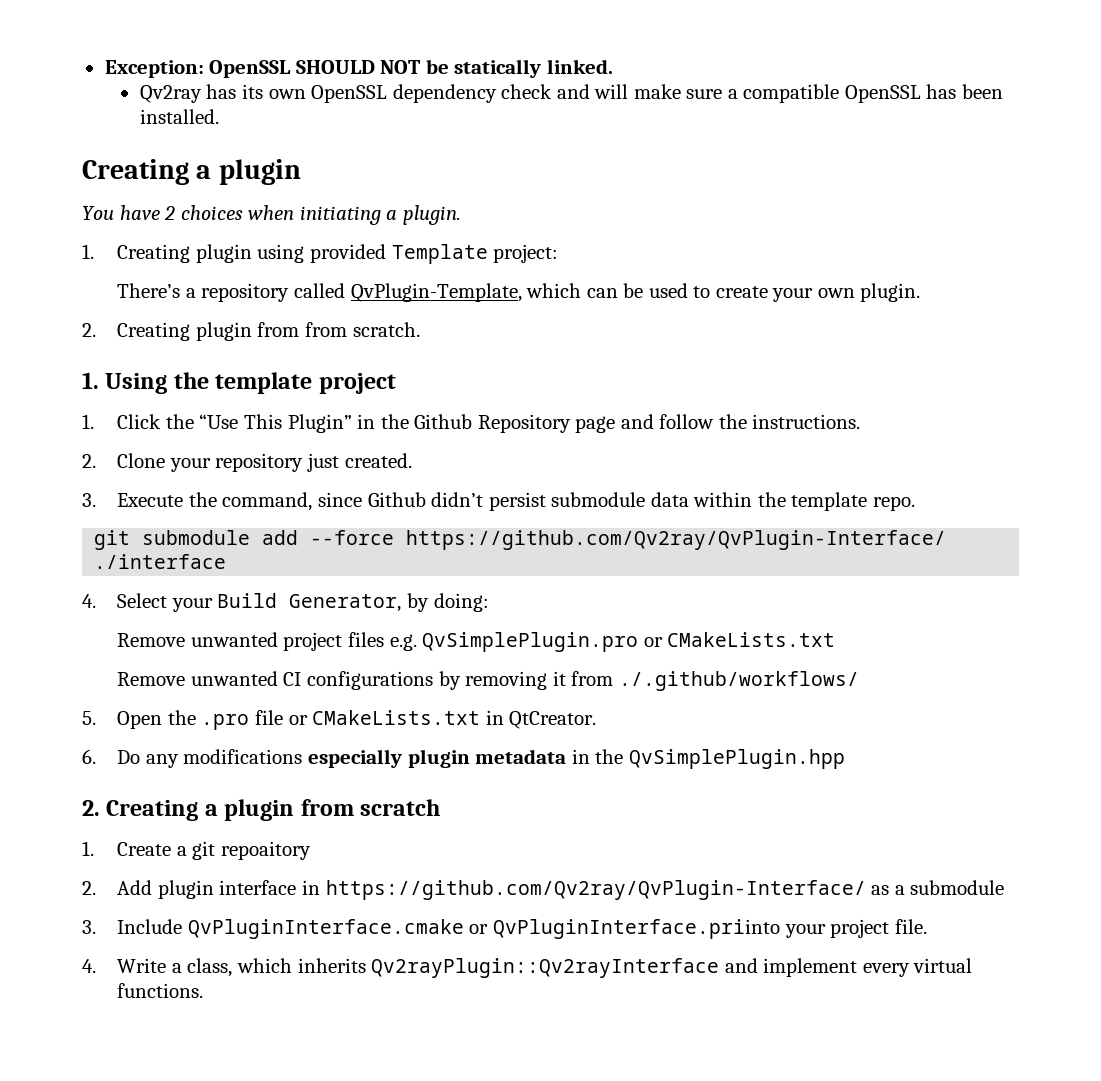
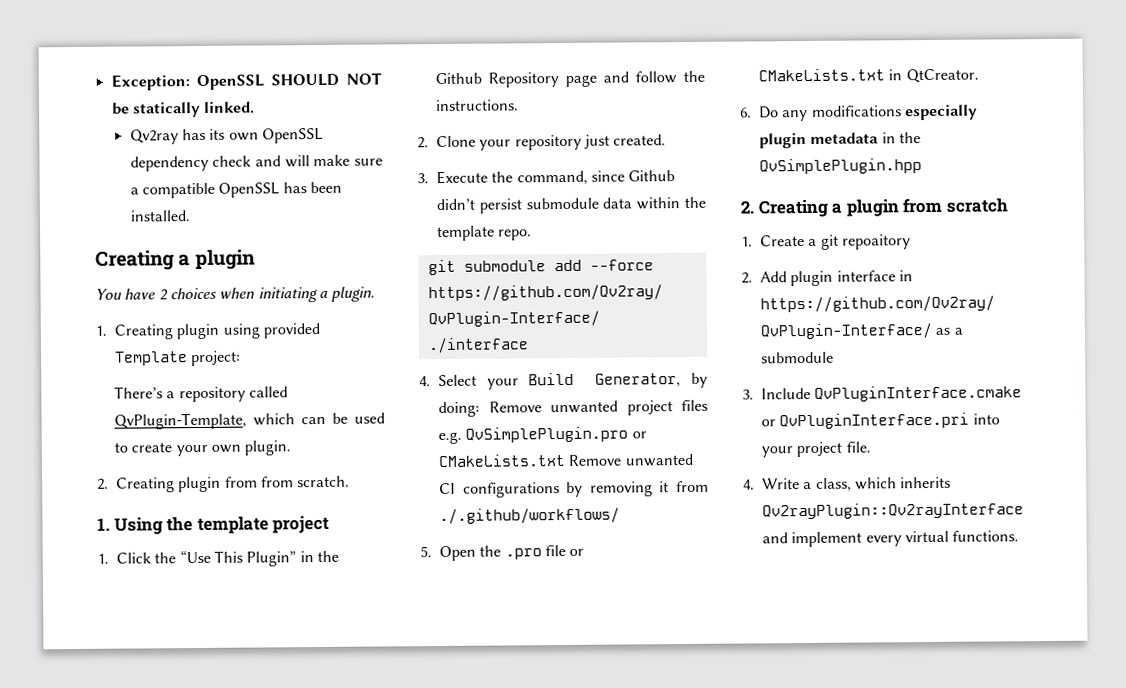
- 4. Select your Build Generator, by doing:
- Remove unwanted project files e.g. QvSimplePlugin.pro or CMakeLists.txt
- Remove unwanted CI configurations by removing it from ./.github/workflows/
+ 4. Select your Build Generator, by doing: Remove unwanted project files e.g. QvSimplePlugin.pro or CMakeLists.txt Remove unwanted CI configurations by removing it from ./.github/workflows/
- 3. Include QvPluginInterface.cmake or QvPluginInterface.priinto your project file.
+ 3. Include QvPluginInterface.cmake or QvPluginInterface.pri into your project file.

